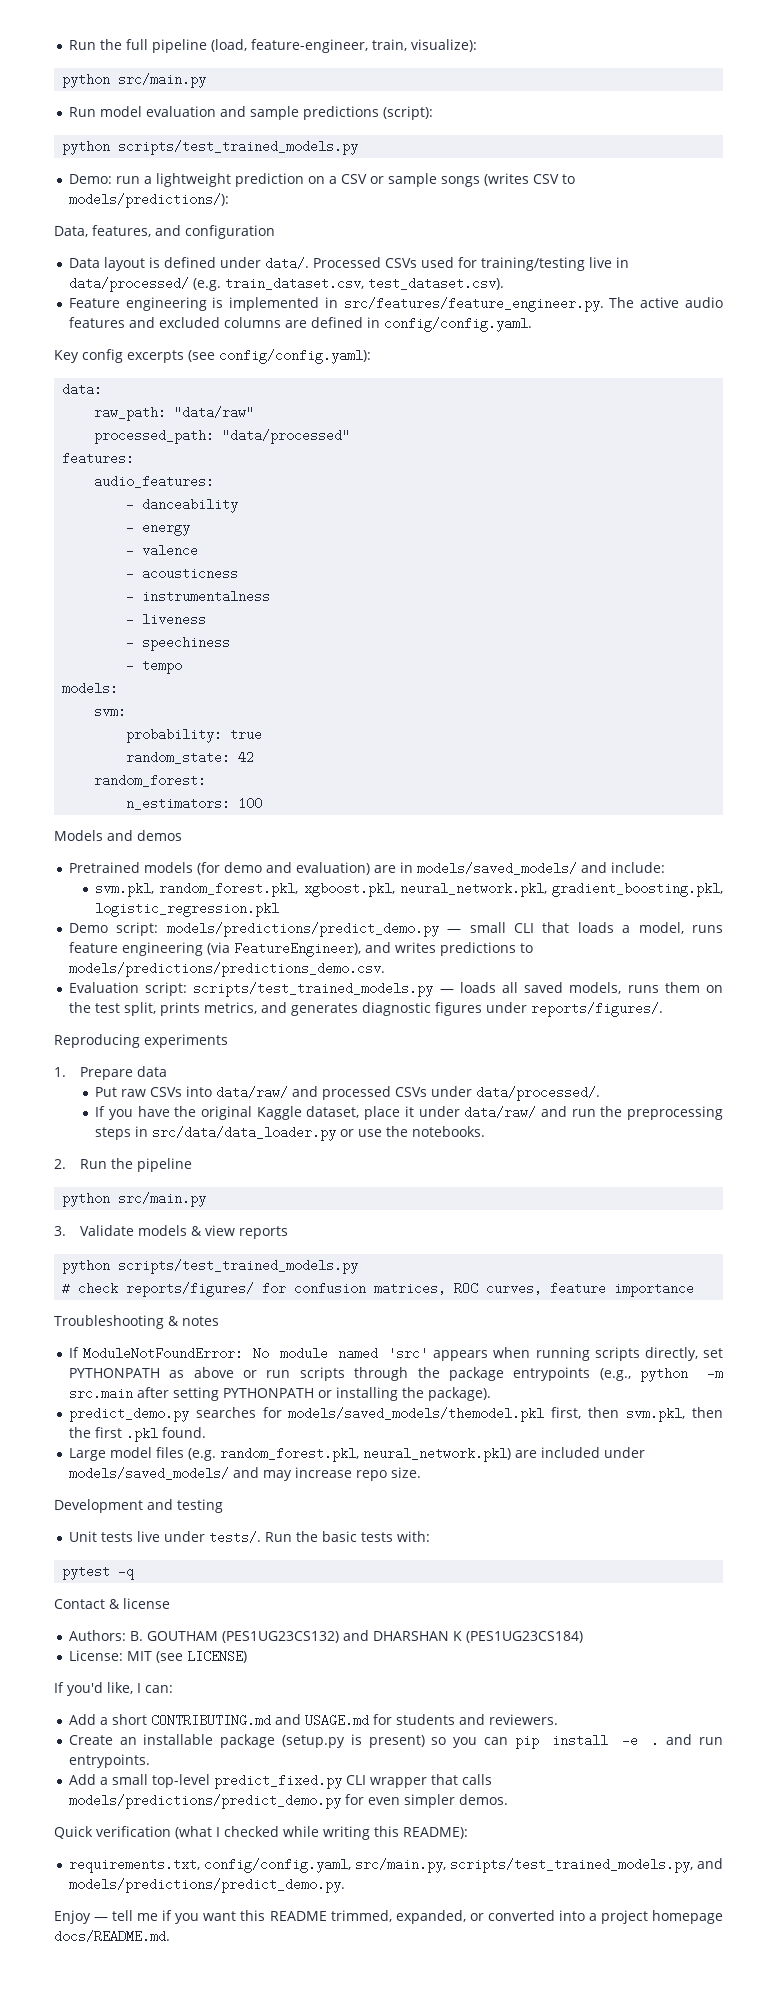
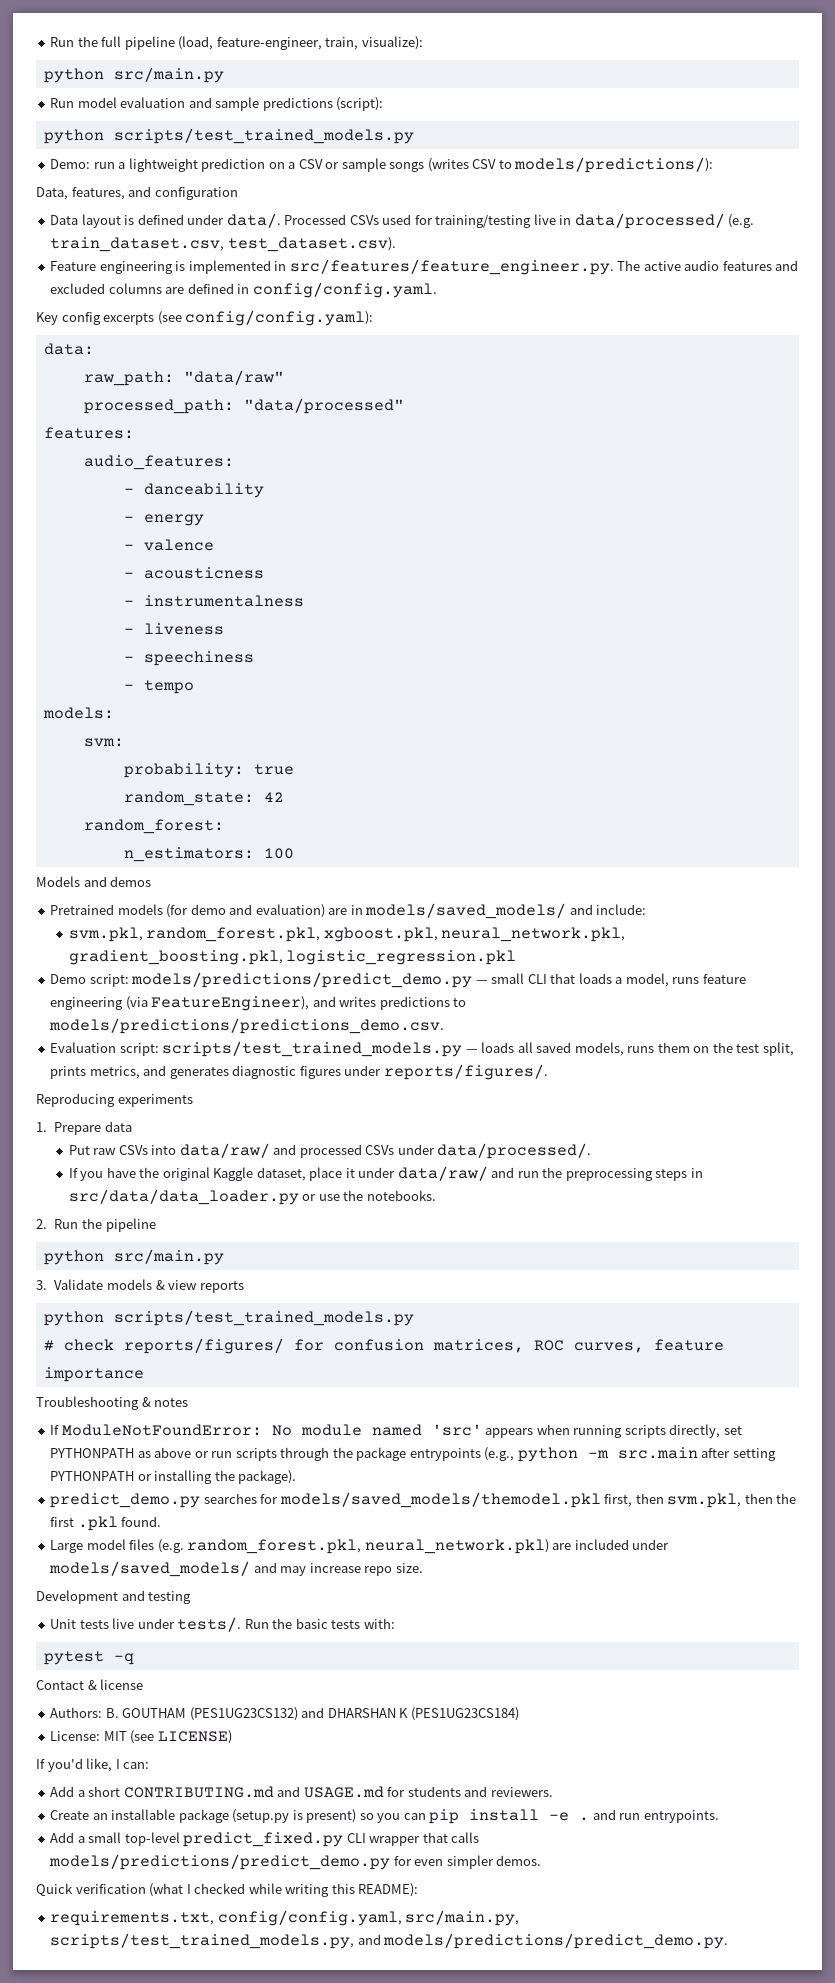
- Enjoy — tell me if you want this README trimmed, expanded, or converted into a project homepage docs/README.md.

